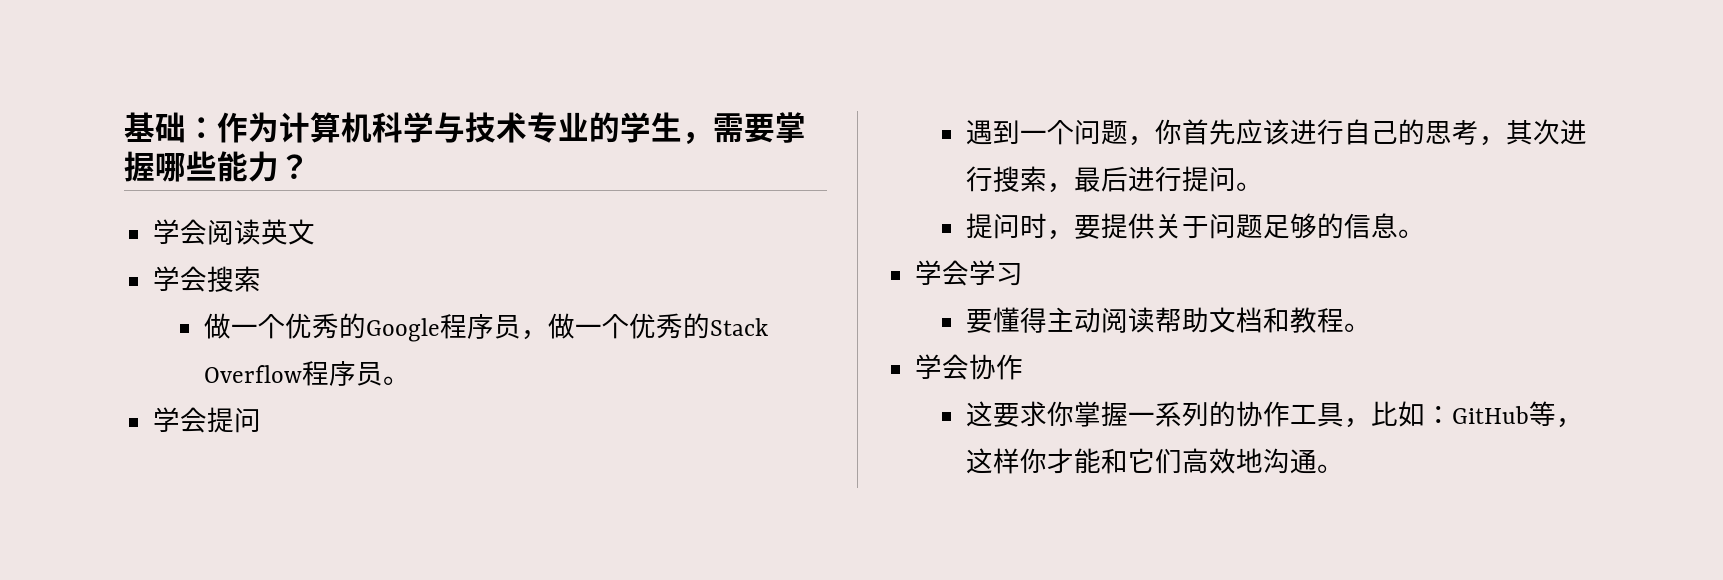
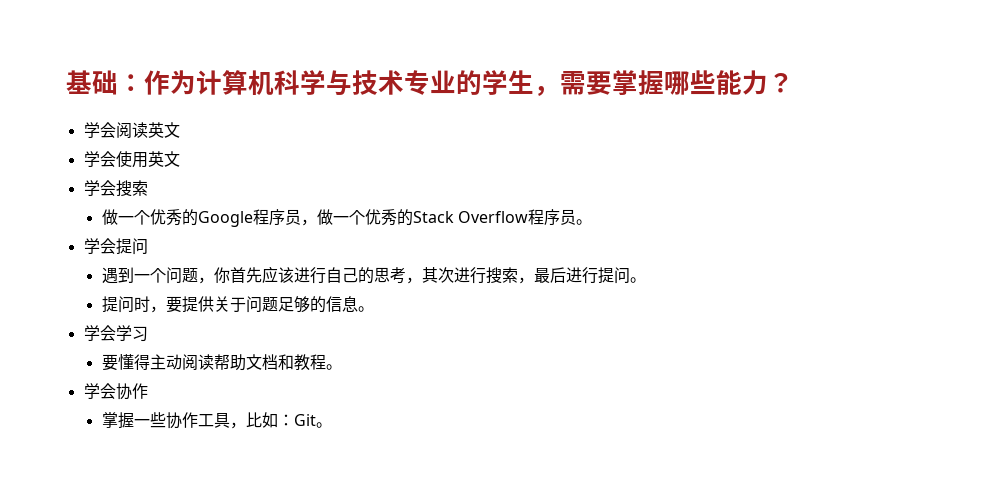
+ 学会使用英文
- 这要求你掌握一系列的协作工具，比如：GitHub等，这样你才能和它们高效地沟通。
+ 掌握一些协作工具，比如：Git。

